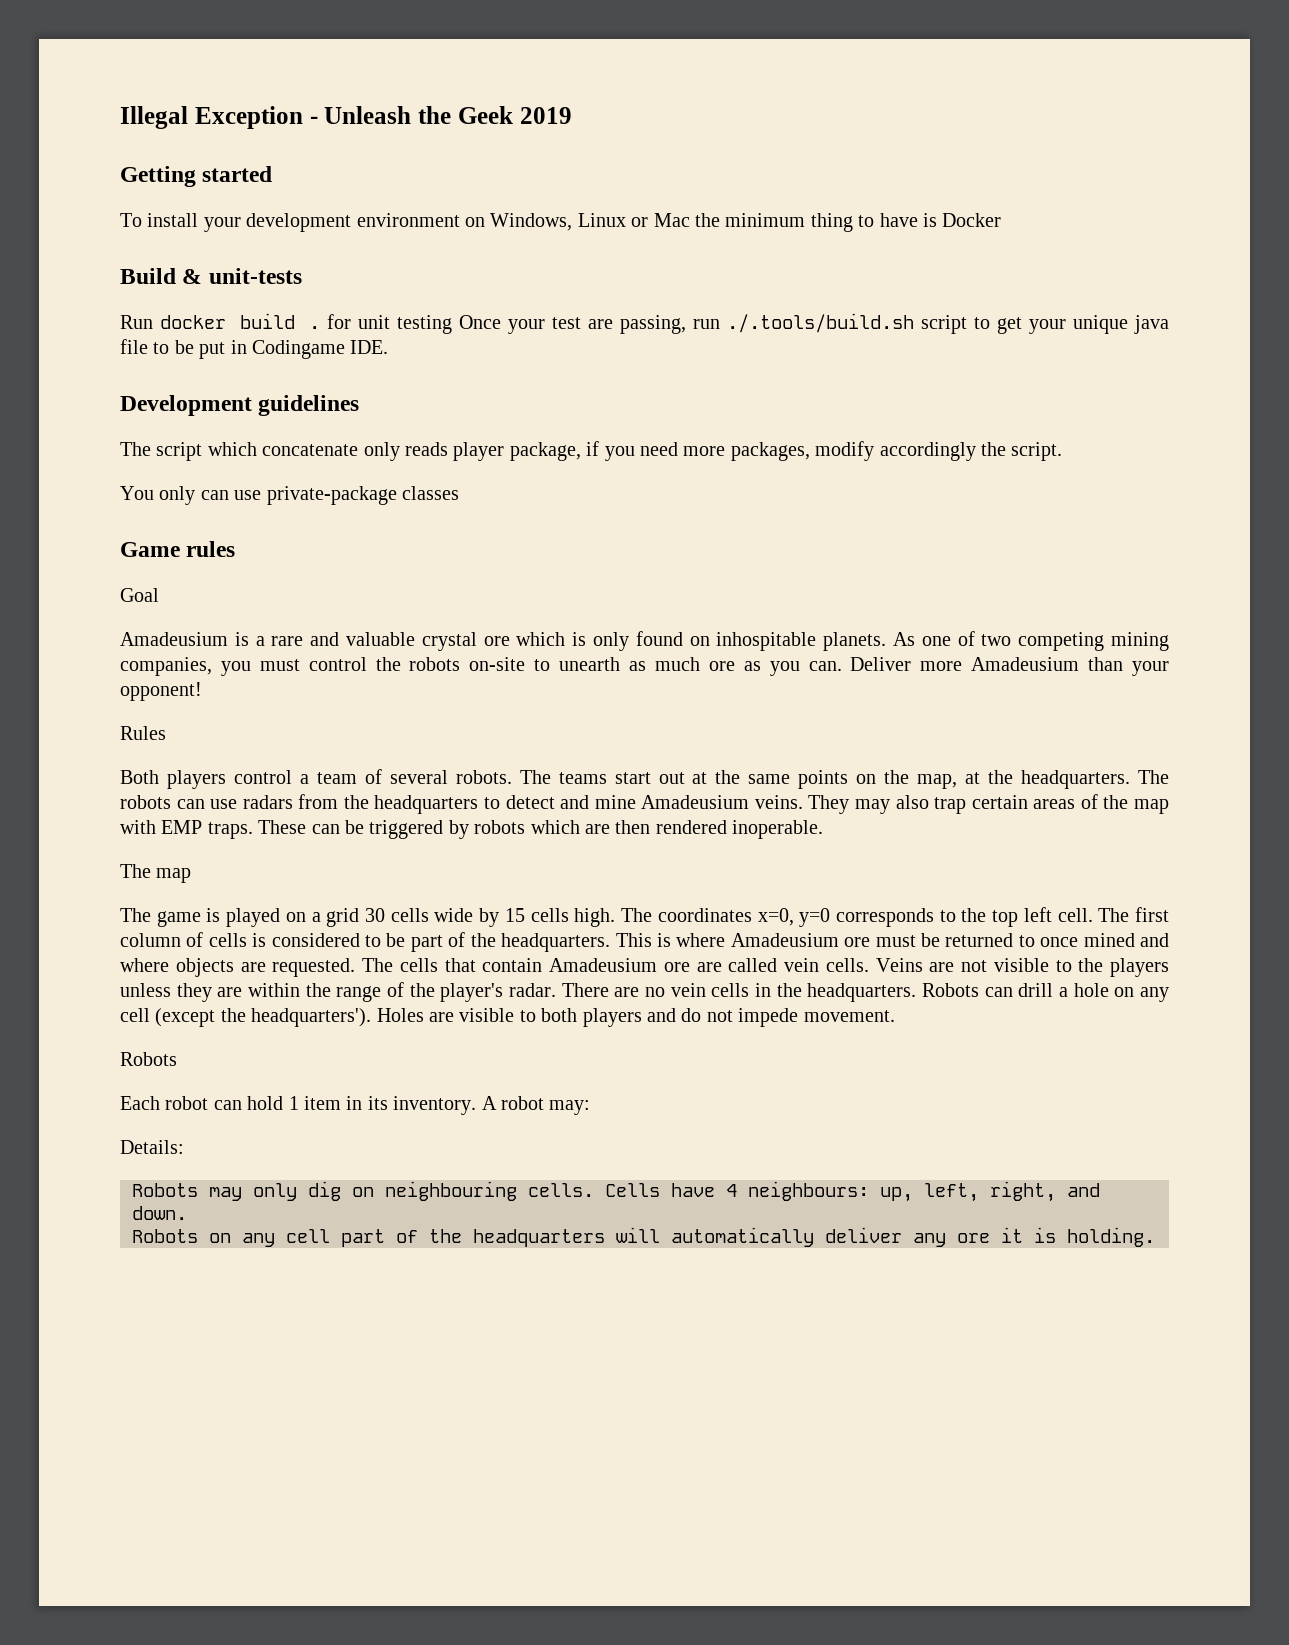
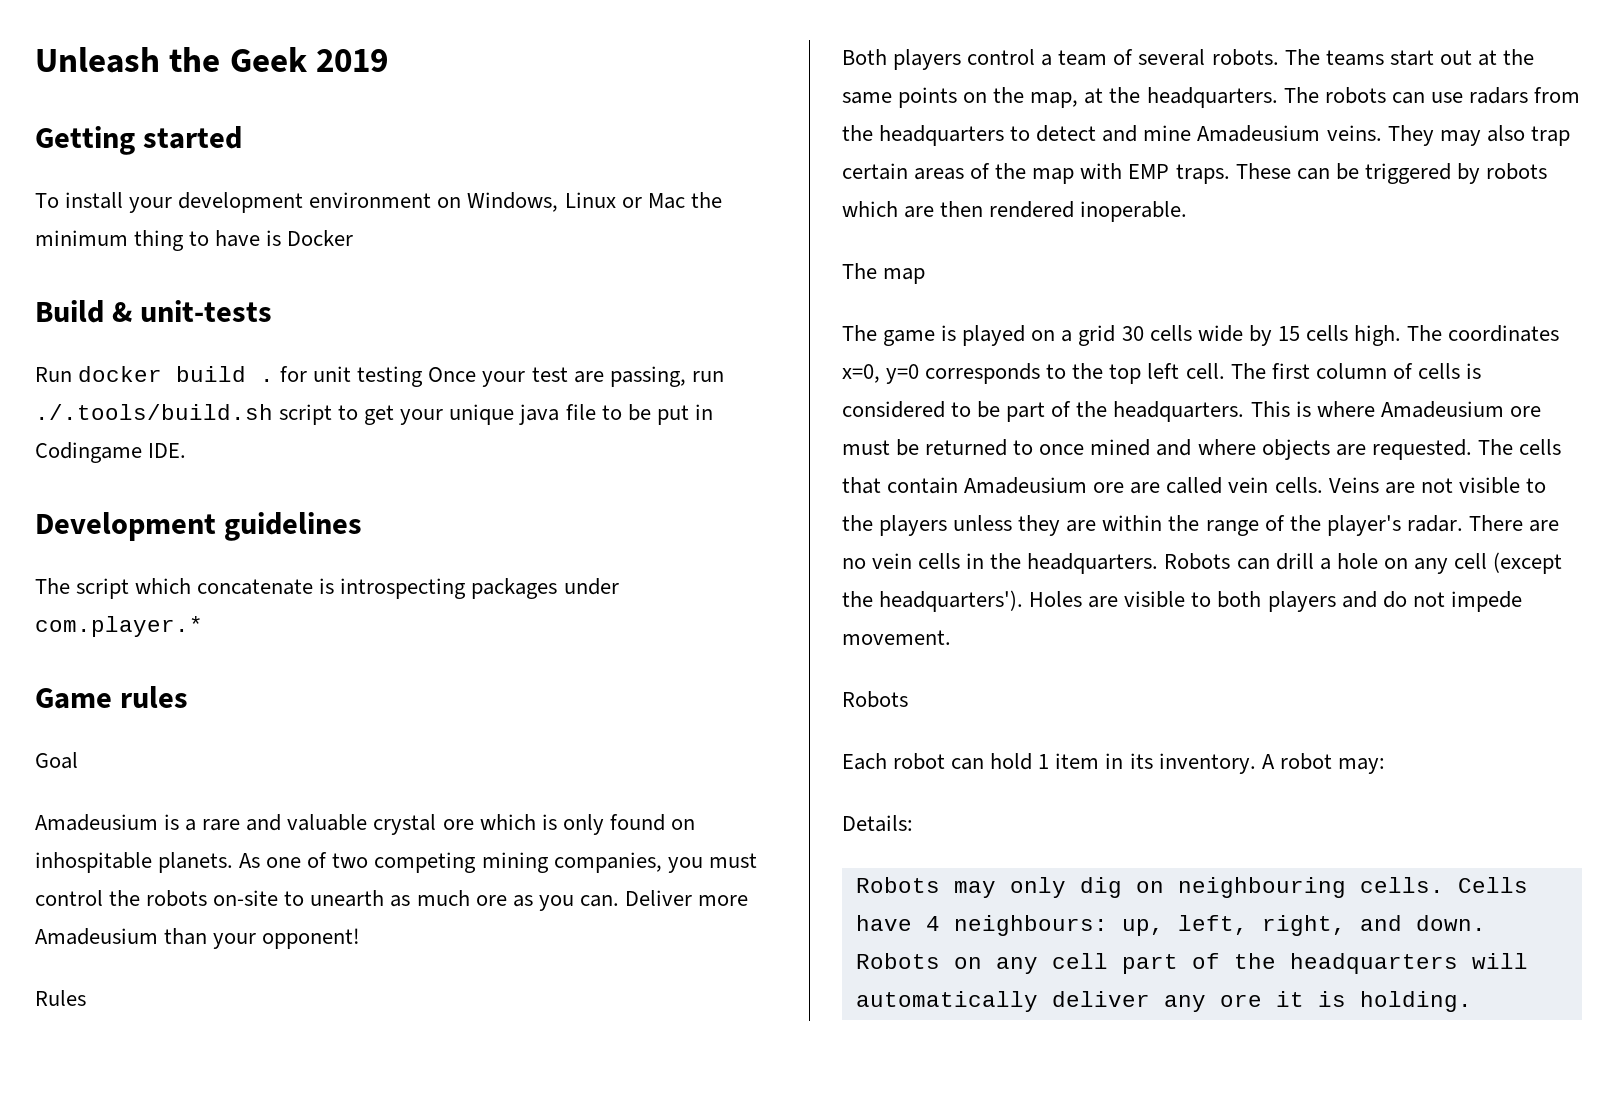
- Illegal Exception - Unleash the Geek 2019
+ Unleash the Geek 2019
- The script which concatenate only reads player package, if you need more packages, modify accordingly the script.
- You only can use private-package classes
+ The script which concatenate is introspecting packages under com.player.*

